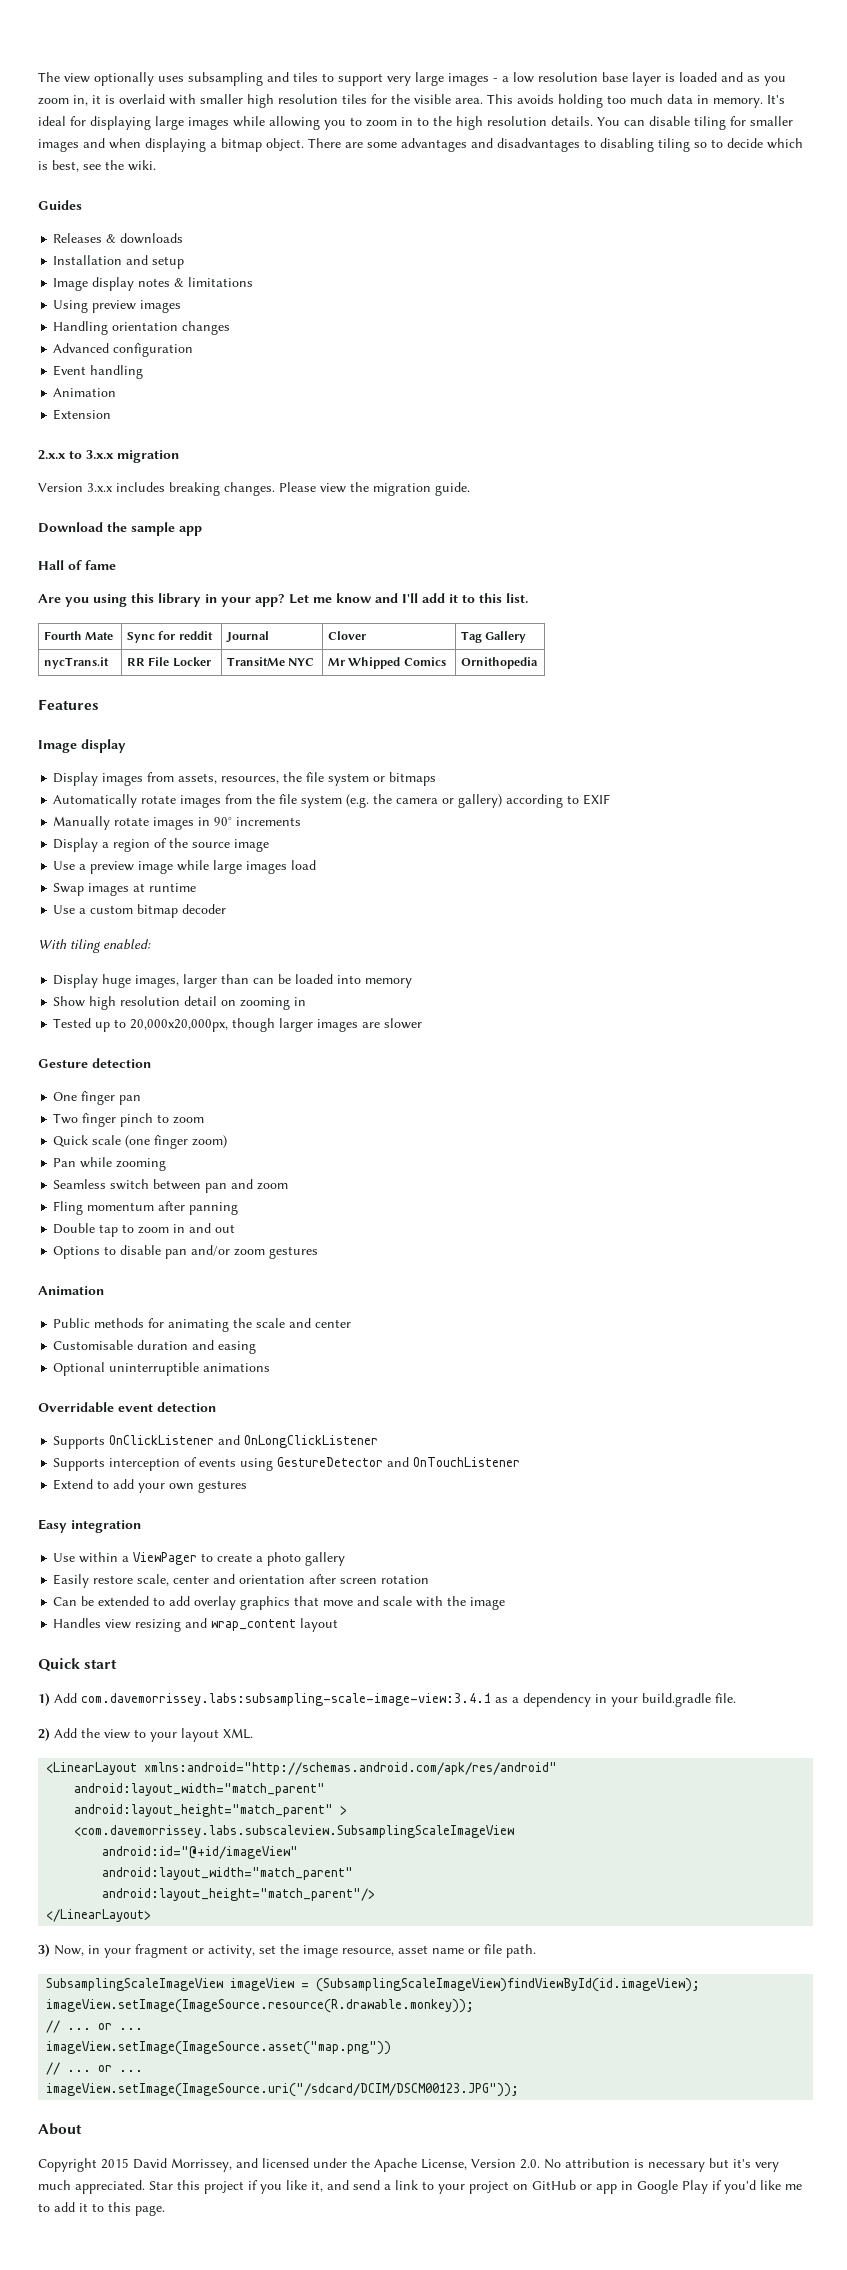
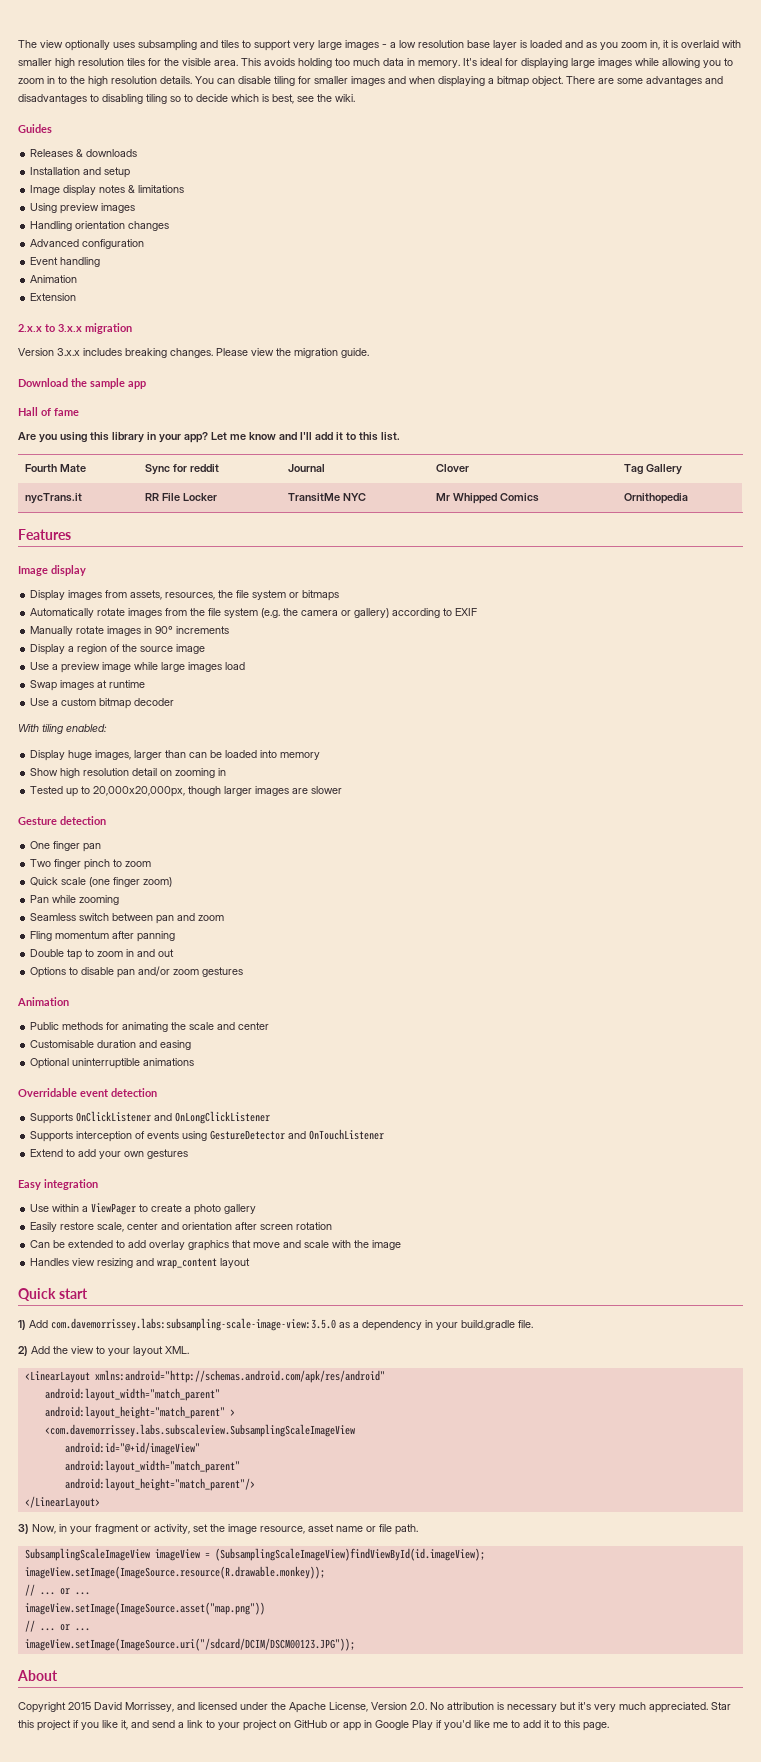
- 1) Add com.davemorrissey.labs:subsampling-scale-image-view:3.4.1 as a dependency in your build.gradle file.
+ 1) Add com.davemorrissey.labs:subsampling-scale-image-view:3.5.0 as a dependency in your build.gradle file.

